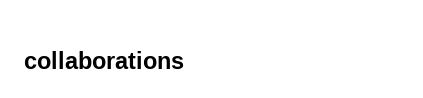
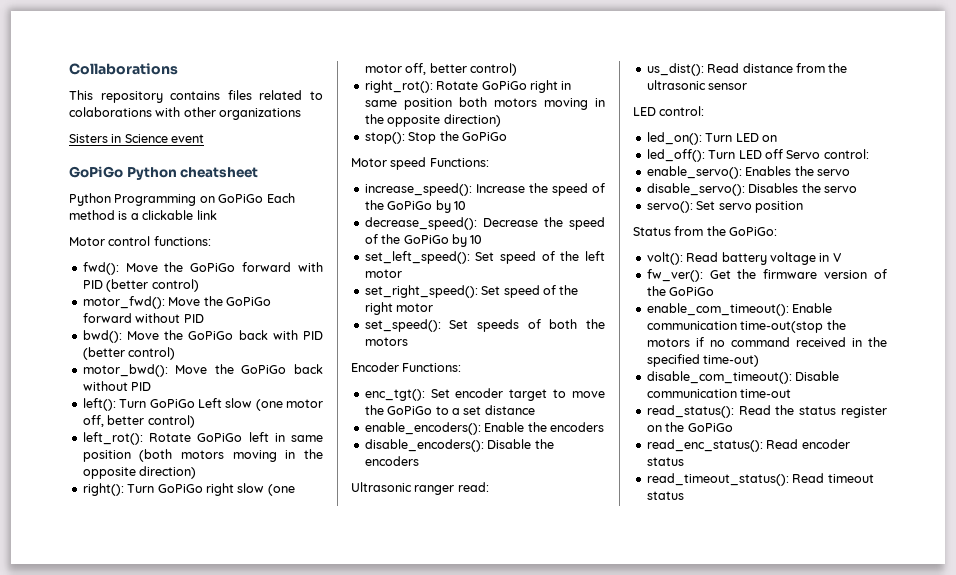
- collaborations
+ Collaborations
+ This repository contains files related to colaborations with other organizations
+ Sisters in Science event
+ GoPiGo Python cheatsheet
+ Python Programming on GoPiGo Each method is a clickable link
+ Motor control functions:
+ fwd(): Move the GoPiGo forward with PID (better control)
+ motor_fwd(): Move the GoPiGo forward without PID
+ bwd(): Move the GoPiGo back with PID (better control)
+ motor_bwd(): Move the GoPiGo back without PID
+ left(): Turn GoPiGo Left slow (one motor off, better control)
+ left_rot(): Rotate GoPiGo left in same position (both motors moving in the opposite direction)
+ right(): Turn GoPiGo right slow (one motor off, better control)
+ right_rot(): Rotate GoPiGo right in same position both motors moving in the opposite direction)
+ stop(): Stop the GoPiGo
+ Motor speed Functions:
+ increase_speed(): Increase the speed of the GoPiGo by 10
+ decrease_speed(): Decrease the speed of the GoPiGo by 10
+ set_left_speed(): Set speed of the left motor
+ set_right_speed(): Set speed of the right motor
+ set_speed(): Set speeds of both the motors
+ Encoder Functions:
+ enc_tgt(): Set encoder target to move the GoPiGo to a set distance
+ enable_encoders(): Enable the encoders
+ disable_encoders(): Disable the encoders
+ Ultrasonic ranger read:
+ us_dist(): Read distance from the ultrasonic sensor
+ LED control:
+ led_on(): Turn LED on
+ led_off(): Turn LED off Servo control:
+ enable_servo(): Enables the servo
+ disable_servo(): Disables the servo
+ servo(): Set servo position
+ Status from the GoPiGo:
+ volt(): Read battery voltage in V
+ fw_ver(): Get the firmware version of the GoPiGo
+ enable_com_timeout(): Enable communication time-out(stop the motors if no command received in the specified time-out)
+ disable_com_timeout(): Disable communication time-out
+ read_status(): Read the status register on the GoPiGo
+ read_enc_status(): Read encoder status
+ read_timeout_status(): Read timeout status

